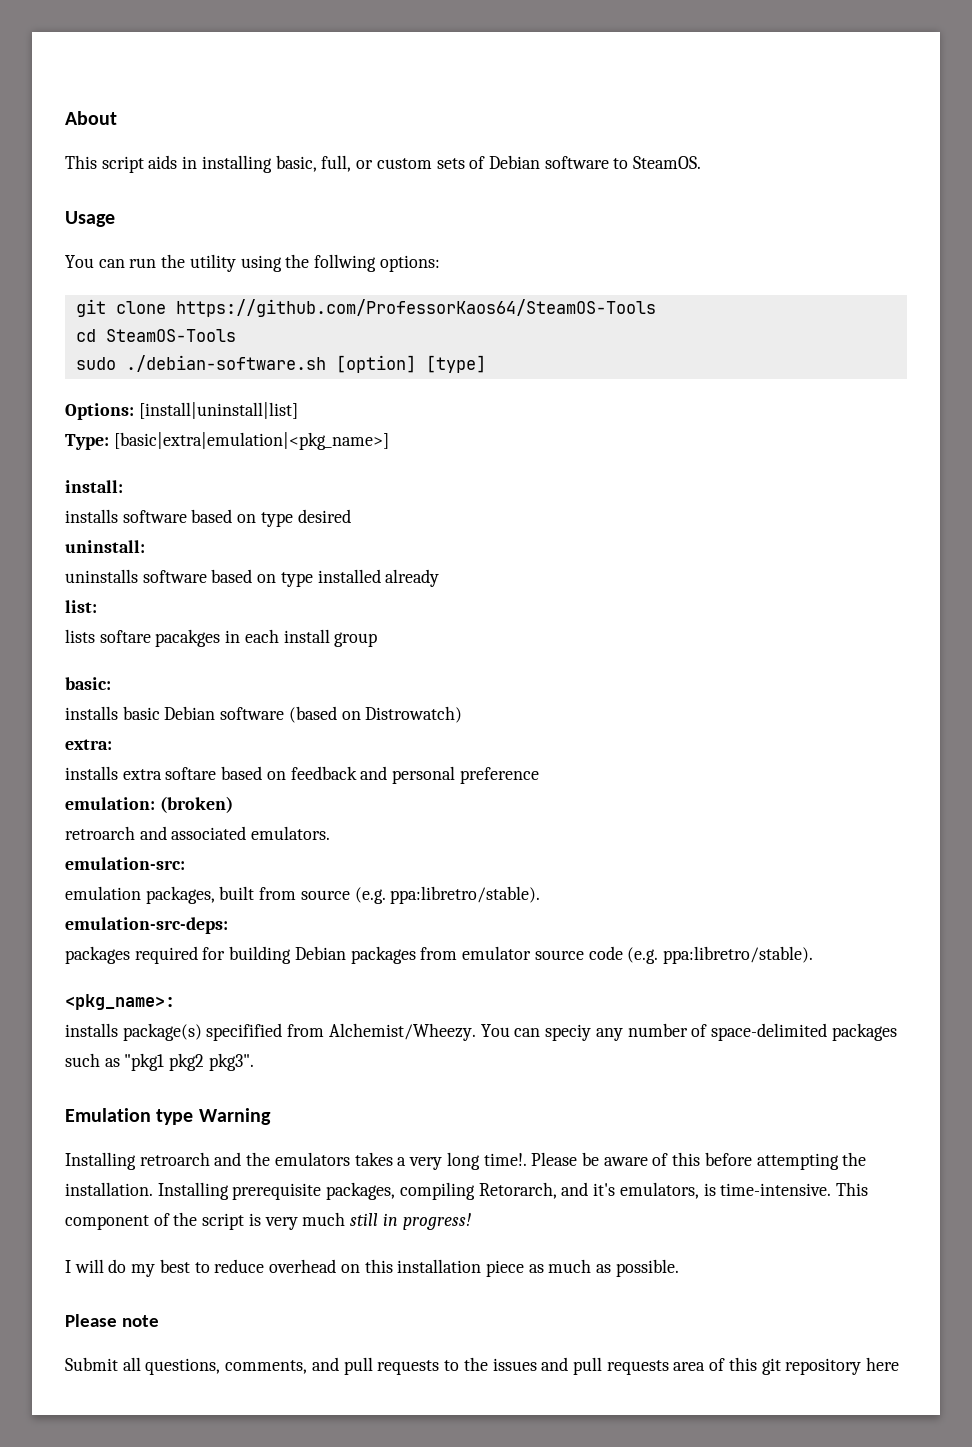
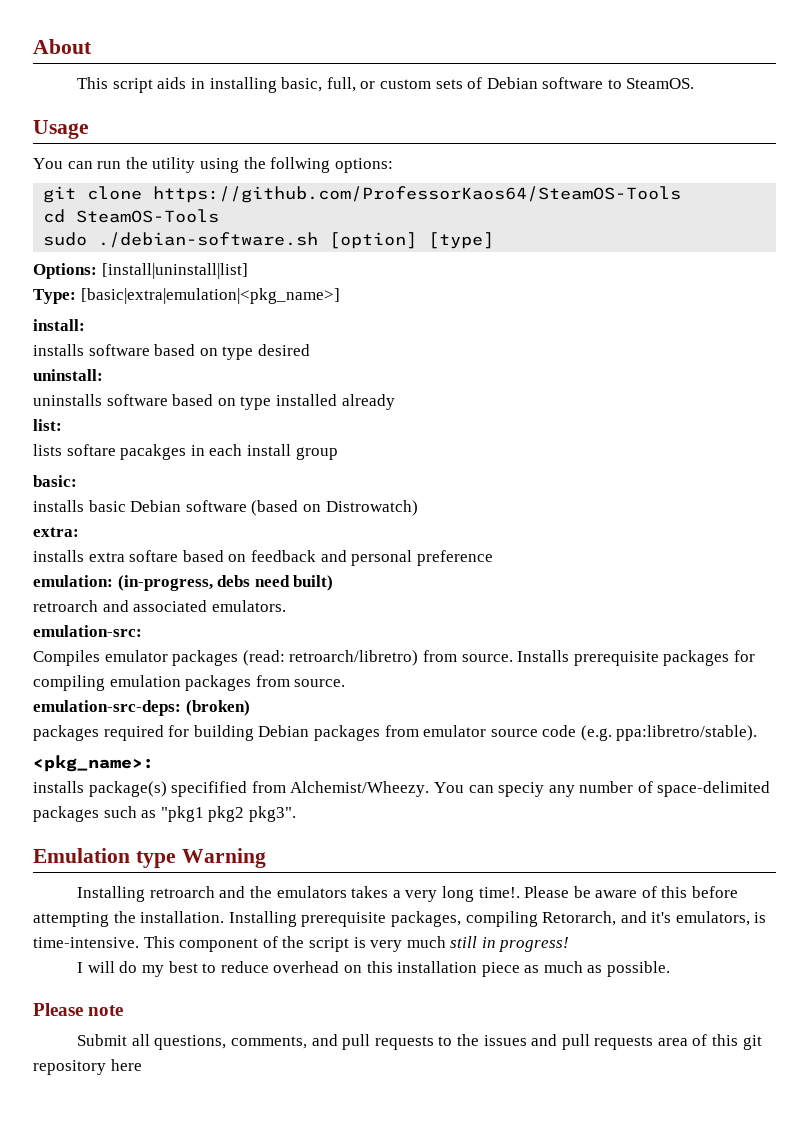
- emulation: (broken)
+ emulation: (in-progress, debs need built)
- emulation packages, built from source (e.g. ppa:libretro/stable).
+ Compiles emulator packages (read: retroarch/libretro) from source. Installs prerequisite packages for compiling emulation packages from source.
- emulation-src-deps:
+ emulation-src-deps: (broken)

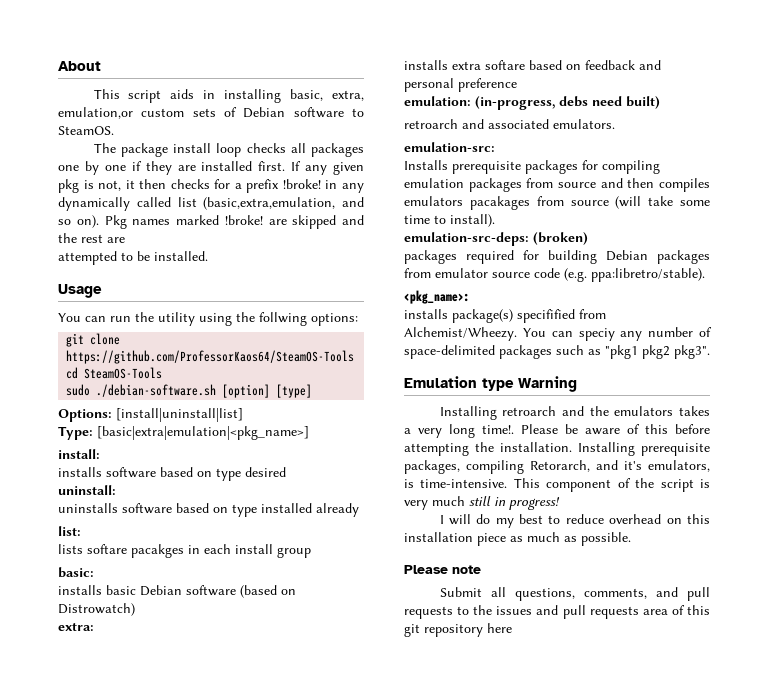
- This script aids in installing basic, full, or custom sets of Debian software to SteamOS.
+ This script aids in installing basic, extra, emulation,or custom sets of Debian software to SteamOS.
+ The package install loop checks all packages one by one if they are installed first. If any given pkg is not, it then checks for a prefix !broke! in any dynamically called list (basic,extra,emulation, and so on). Pkg names marked !broke! are skipped and the rest are
+ attempted to be installed.
- Compiles emulator packages (read: retroarch/libretro) from source. Installs prerequisite packages for compiling emulation packages from source.
+ Installs prerequisite packages for compiling emulation packages from source and then compiles emulators pacakages from source (will take some time to install).

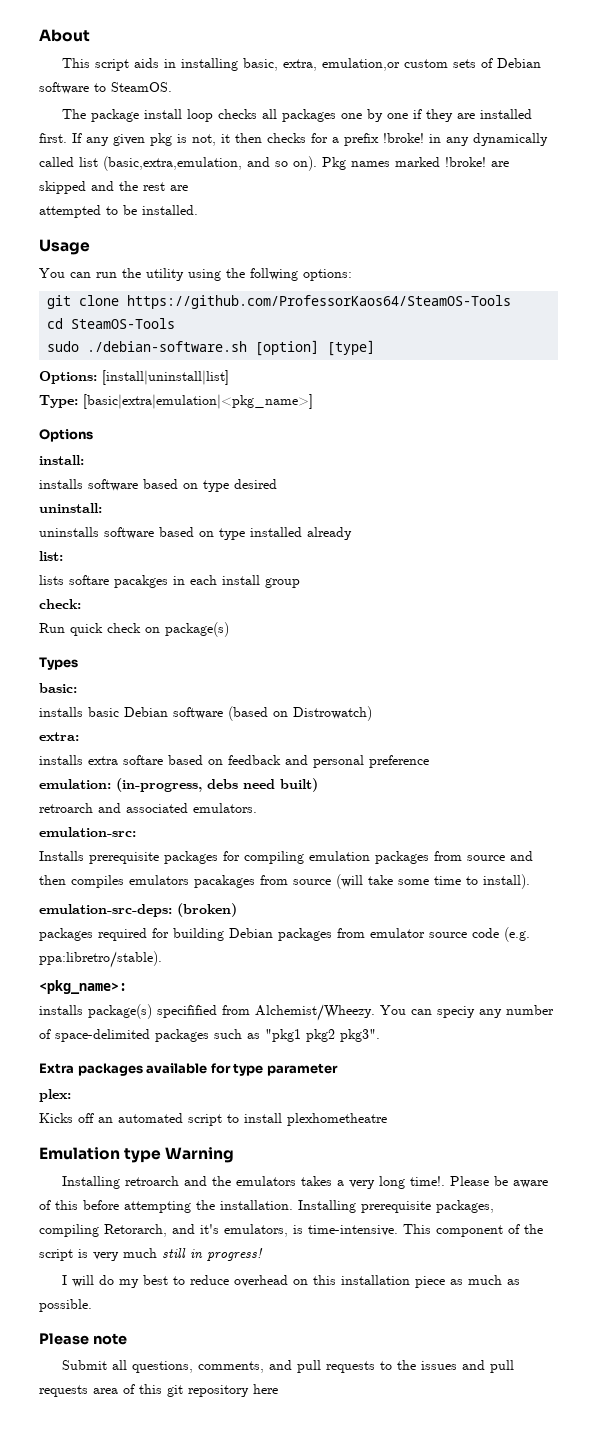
+ Options
+ check:
+ Run quick check on package(s)
+ Types
+ Extra packages available for type parameter
+ plex:
+ Kicks off an automated script to install plexhometheatre

